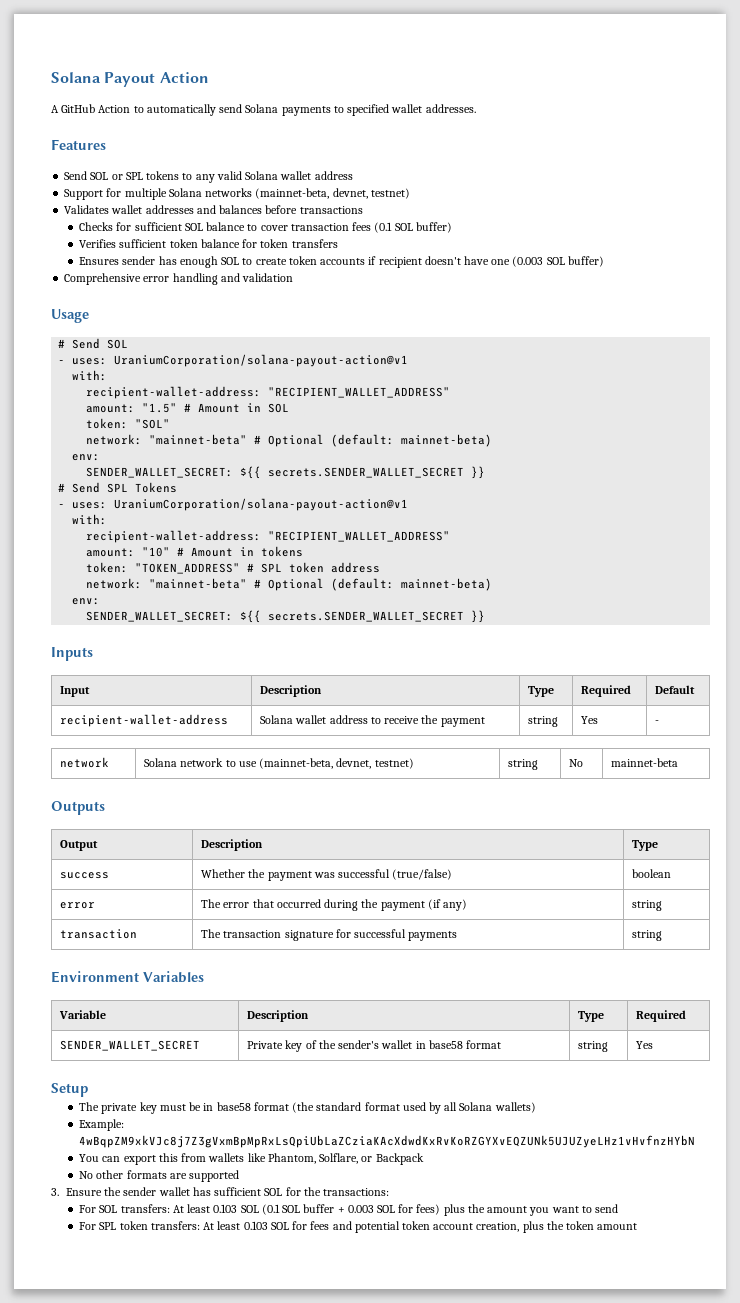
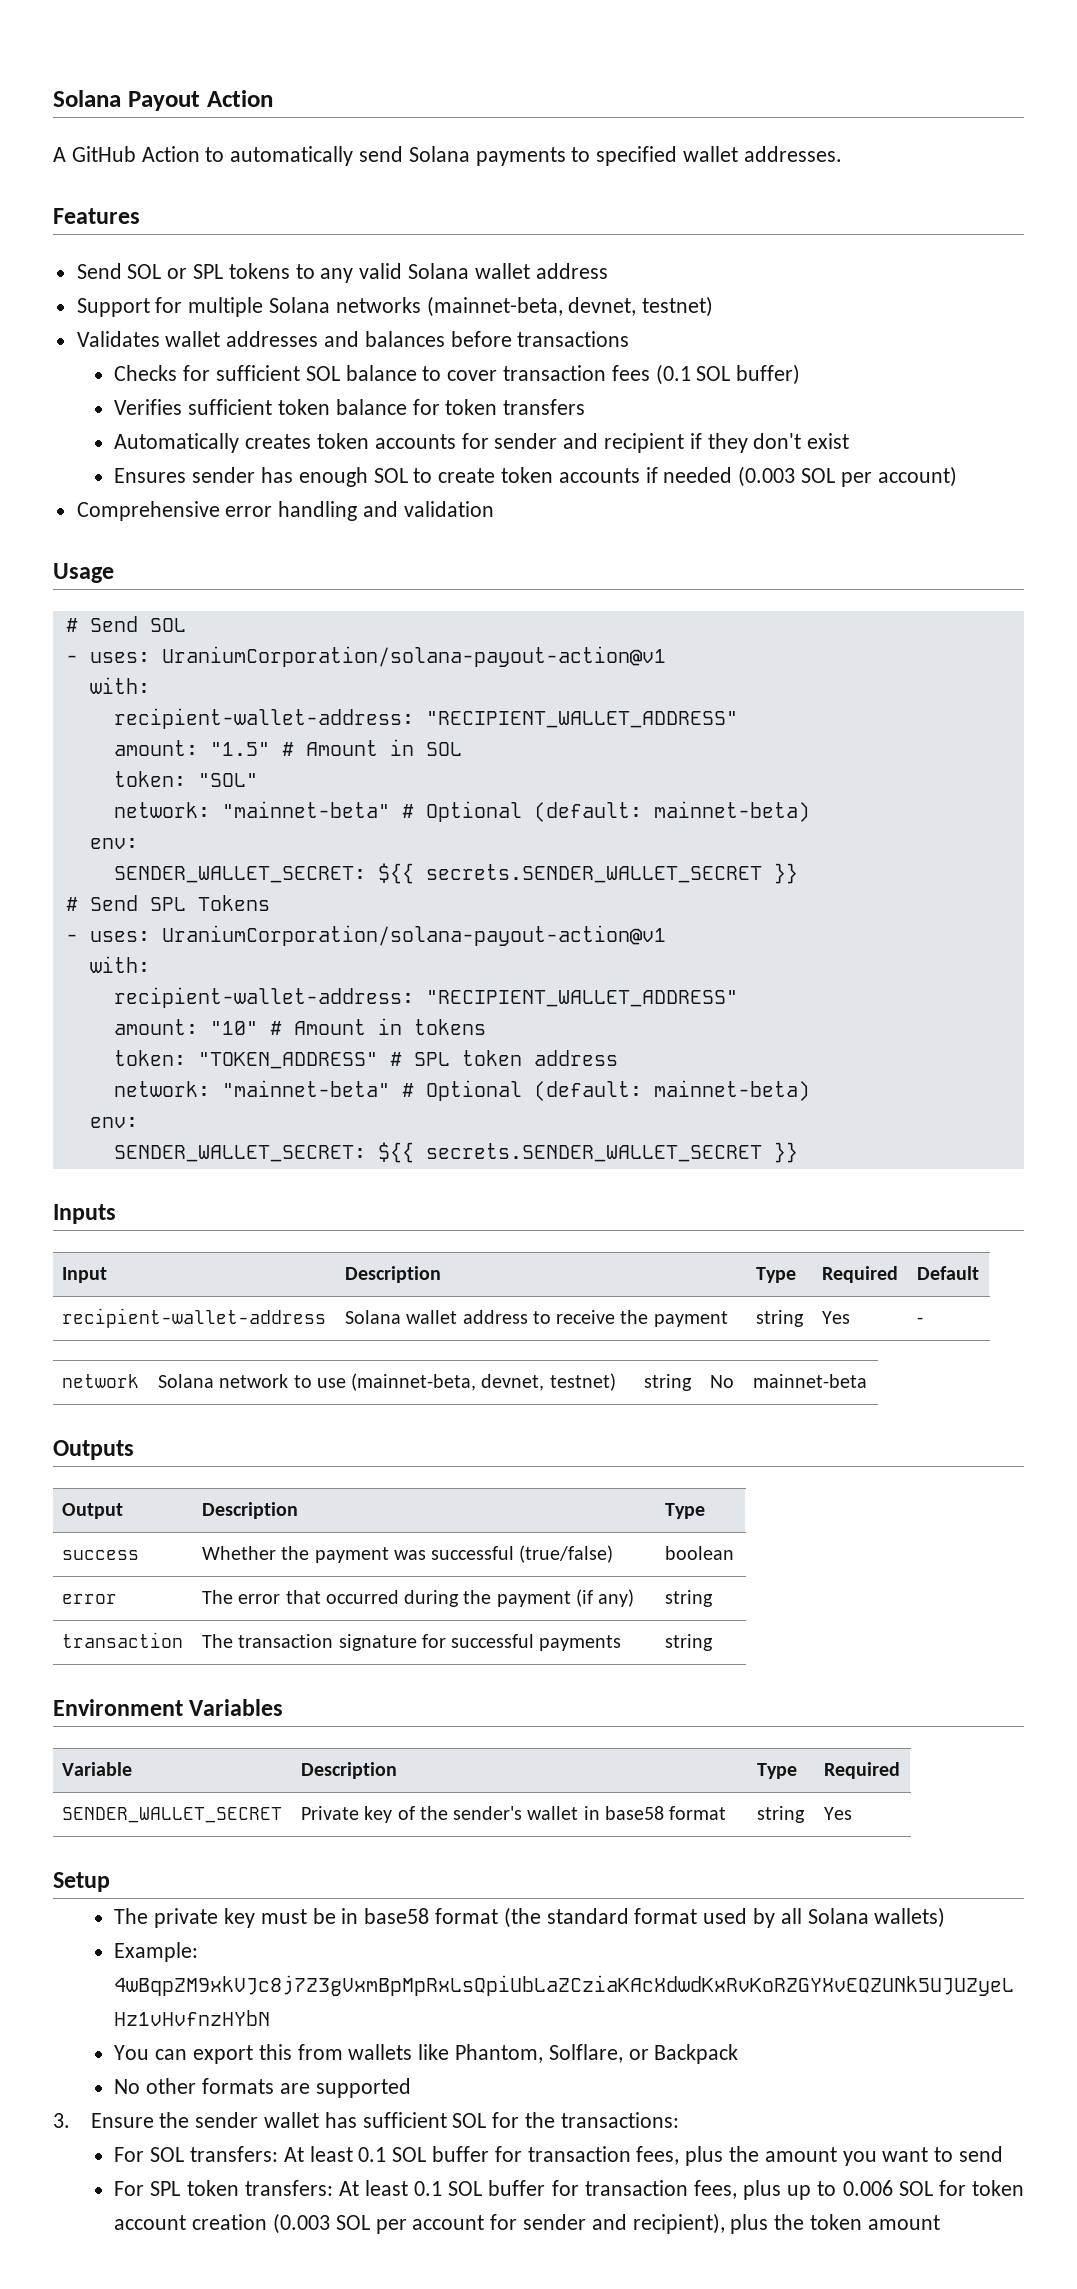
+ Automatically creates token accounts for sender and recipient if they don't exist
- Ensures sender has enough SOL to create token accounts if recipient doesn't have one (0.003 SOL buffer)
+ Ensures sender has enough SOL to create token accounts if needed (0.003 SOL per account)
- For SOL transfers: At least 0.103 SOL (0.1 SOL buffer + 0.003 SOL for fees) plus the amount you want to send
+ For SOL transfers: At least 0.1 SOL buffer for transaction fees, plus the amount you want to send
- For SPL token transfers: At least 0.103 SOL for fees and potential token account creation, plus the token amount
+ For SPL token transfers: At least 0.1 SOL buffer for transaction fees, plus up to 0.006 SOL for token account creation (0.003 SOL per account for sender and recipient), plus the token amount

